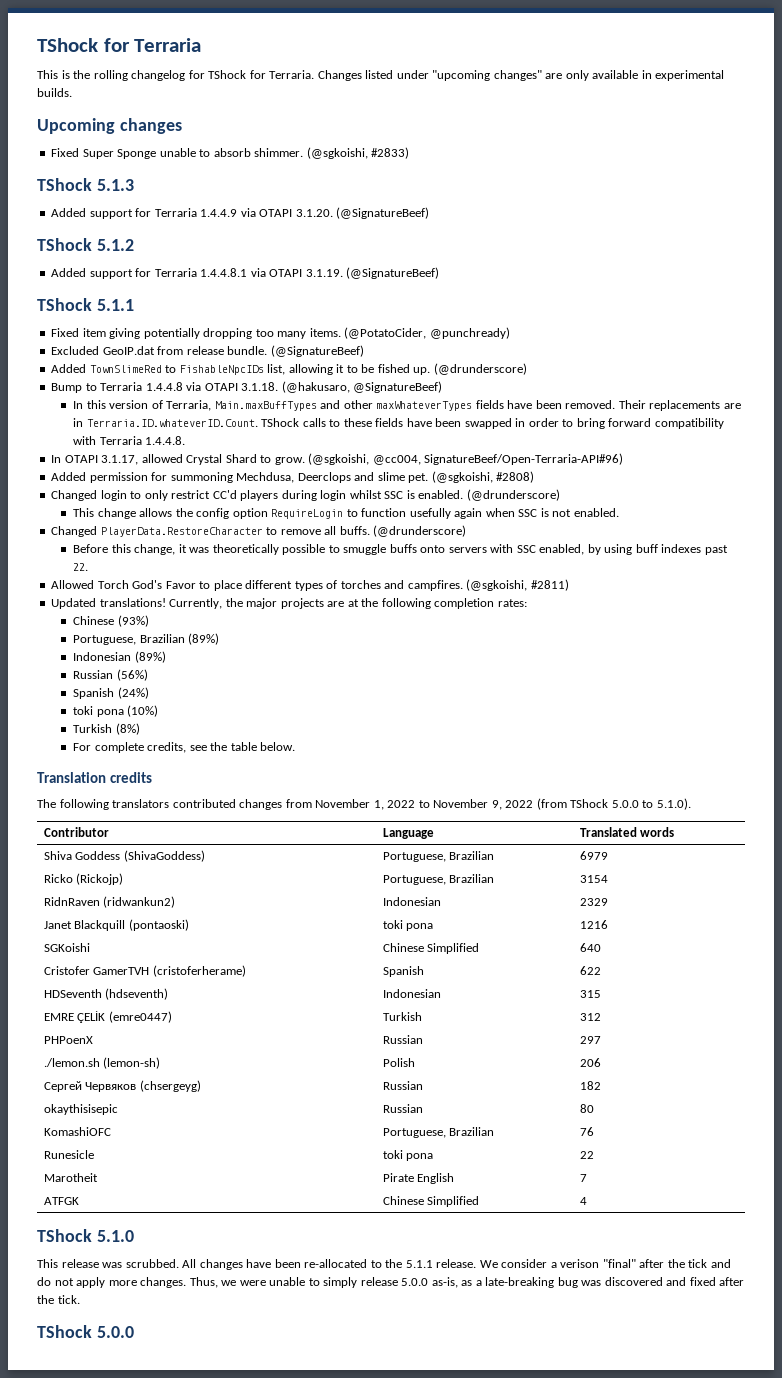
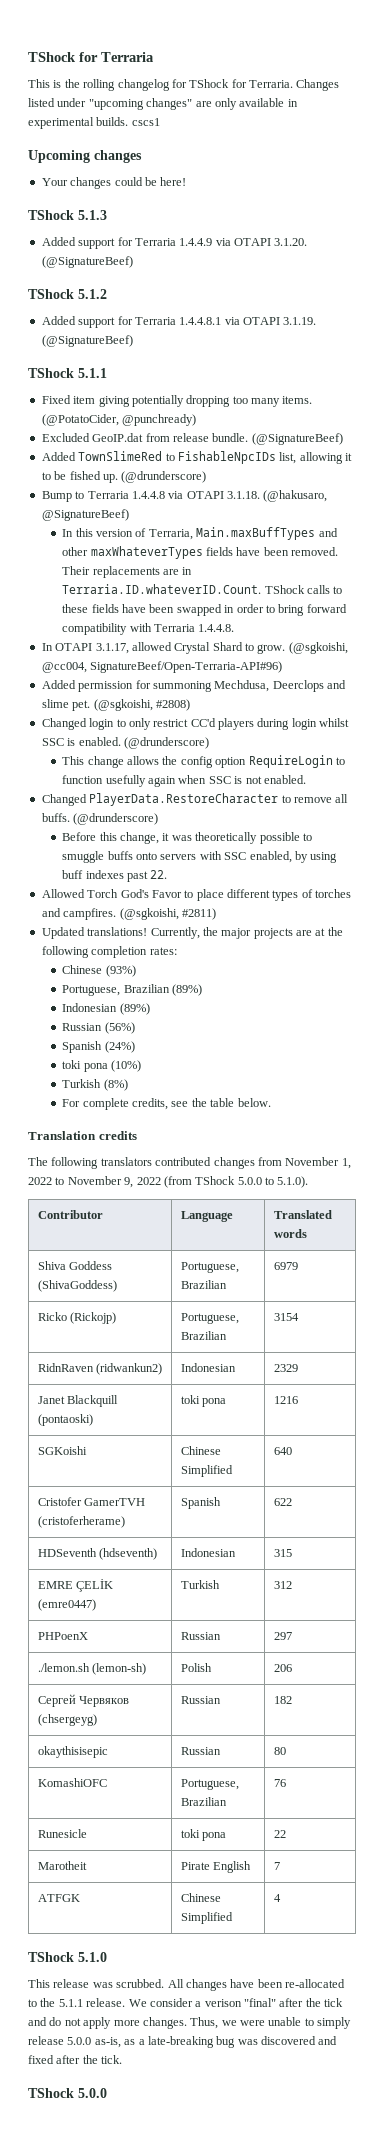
- Changes listed under "upcoming changes" are only available in experimental builds.
+ Changes listed under "upcoming changes" are only available in experimental builds. cscs1
- Fixed Super Sponge unable to absorb shimmer. (@sgkoishi, #2833)
+ Your changes could be here!

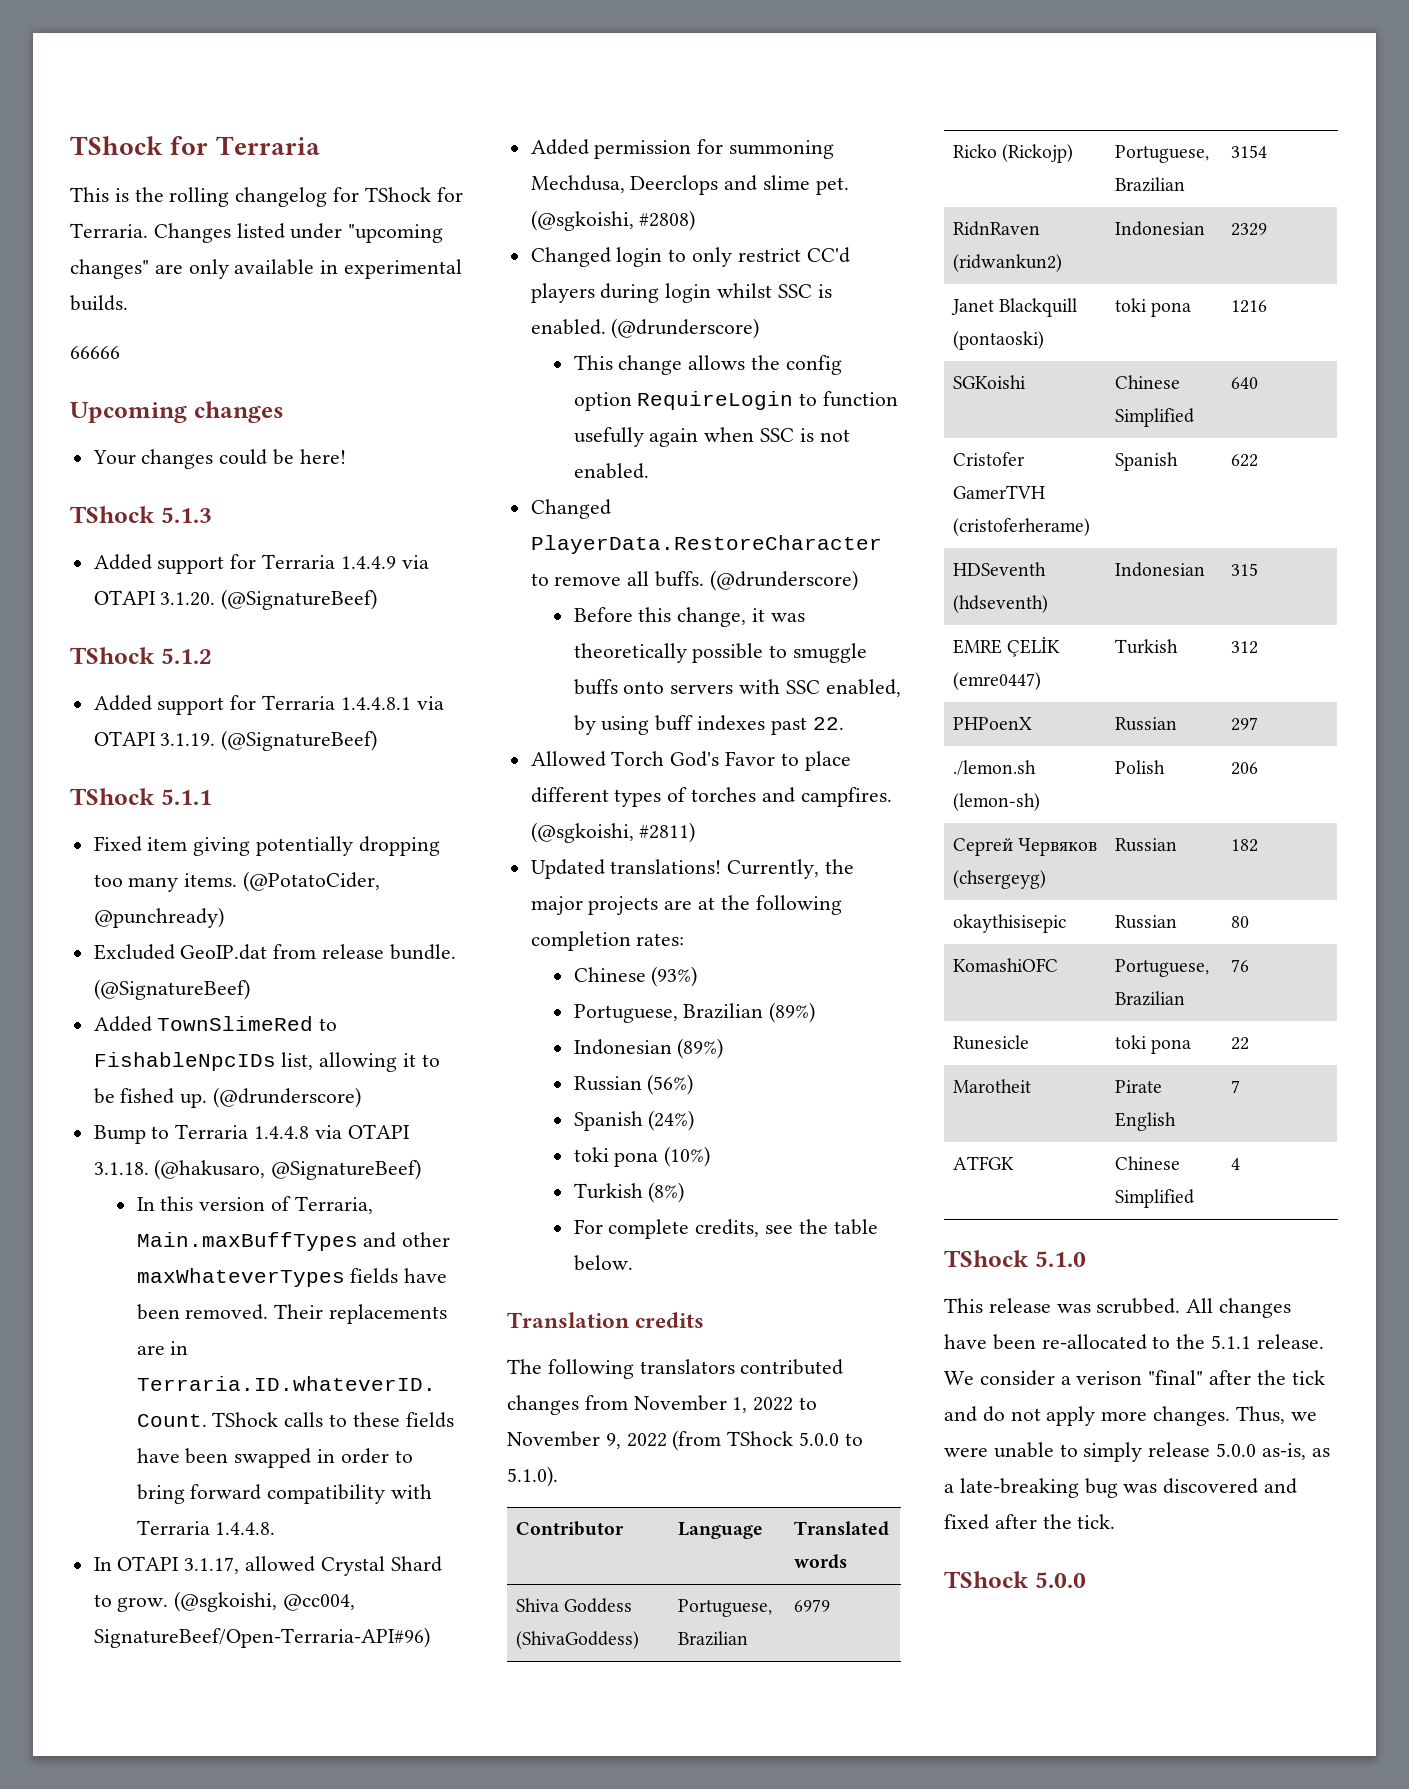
- Changes listed under "upcoming changes" are only available in experimental builds. cscs1
+ Changes listed under "upcoming changes" are only available in experimental builds.
+ 66666

